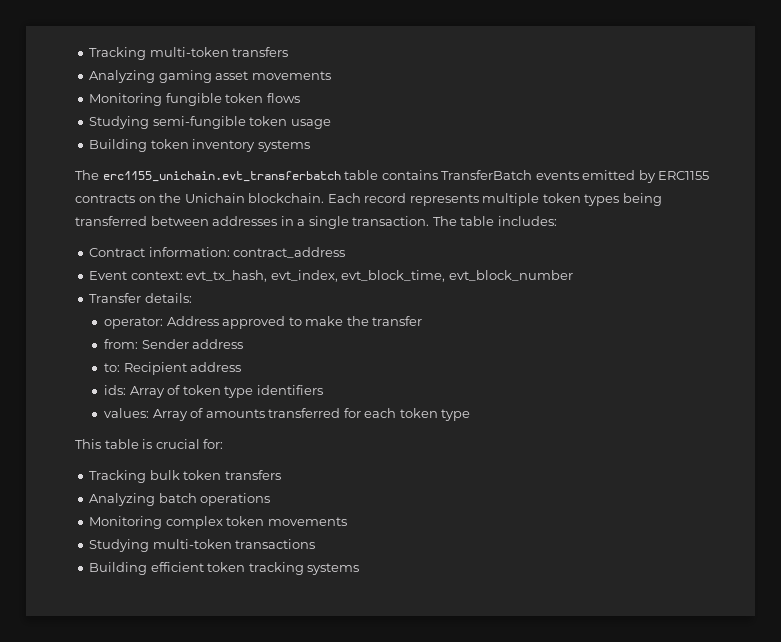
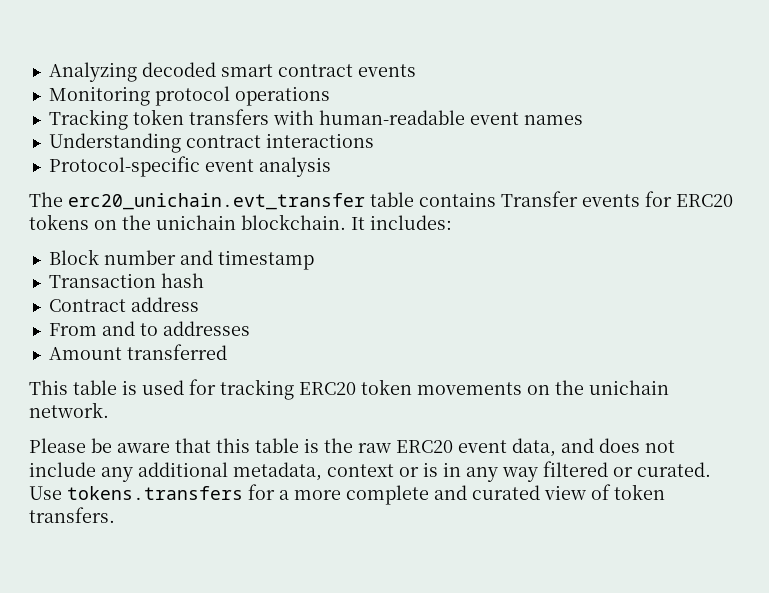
- Tracking multi-token transfers
- Analyzing gaming asset movements
- Monitoring fungible token flows
- Studying semi-fungible token usage
- Building token inventory systems
- The erc1155_unichain.evt_transferbatch table contains TransferBatch events emitted by ERC1155 contracts on the Unichain blockchain. Each record represents multiple token types being transferred between addresses in a single transaction. The table includes:
- Contract information: contract_address
- Event context: evt_tx_hash, evt_index, evt_block_time, evt_block_number
- Transfer details:
- operator: Address approved to make the transfer
- from: Sender address
- to: Recipient address
- ids: Array of token type identifiers
- values: Array of amounts transferred for each token type
- This table is crucial for:
- Tracking bulk token transfers
- Analyzing batch operations
- Monitoring complex token movements
- Studying multi-token transactions
- Building efficient token tracking systems
+ Analyzing decoded smart contract events
+ Monitoring protocol operations
+ Tracking token transfers with human-readable event names
+ Understanding contract interactions
+ Protocol-specific event analysis
+ The erc20_unichain.evt_transfer table contains Transfer events for ERC20 tokens on the unichain blockchain. It includes:
+ Block number and timestamp
+ Transaction hash
+ Contract address
+ From and to addresses
+ Amount transferred
+ This table is used for tracking ERC20 token movements on the unichain network.
+ Please be aware that this table is the raw ERC20 event data, and does not include any additional metadata, context or is in any way filtered or curated. Use tokens.transfers for a more complete and curated view of token transfers.

